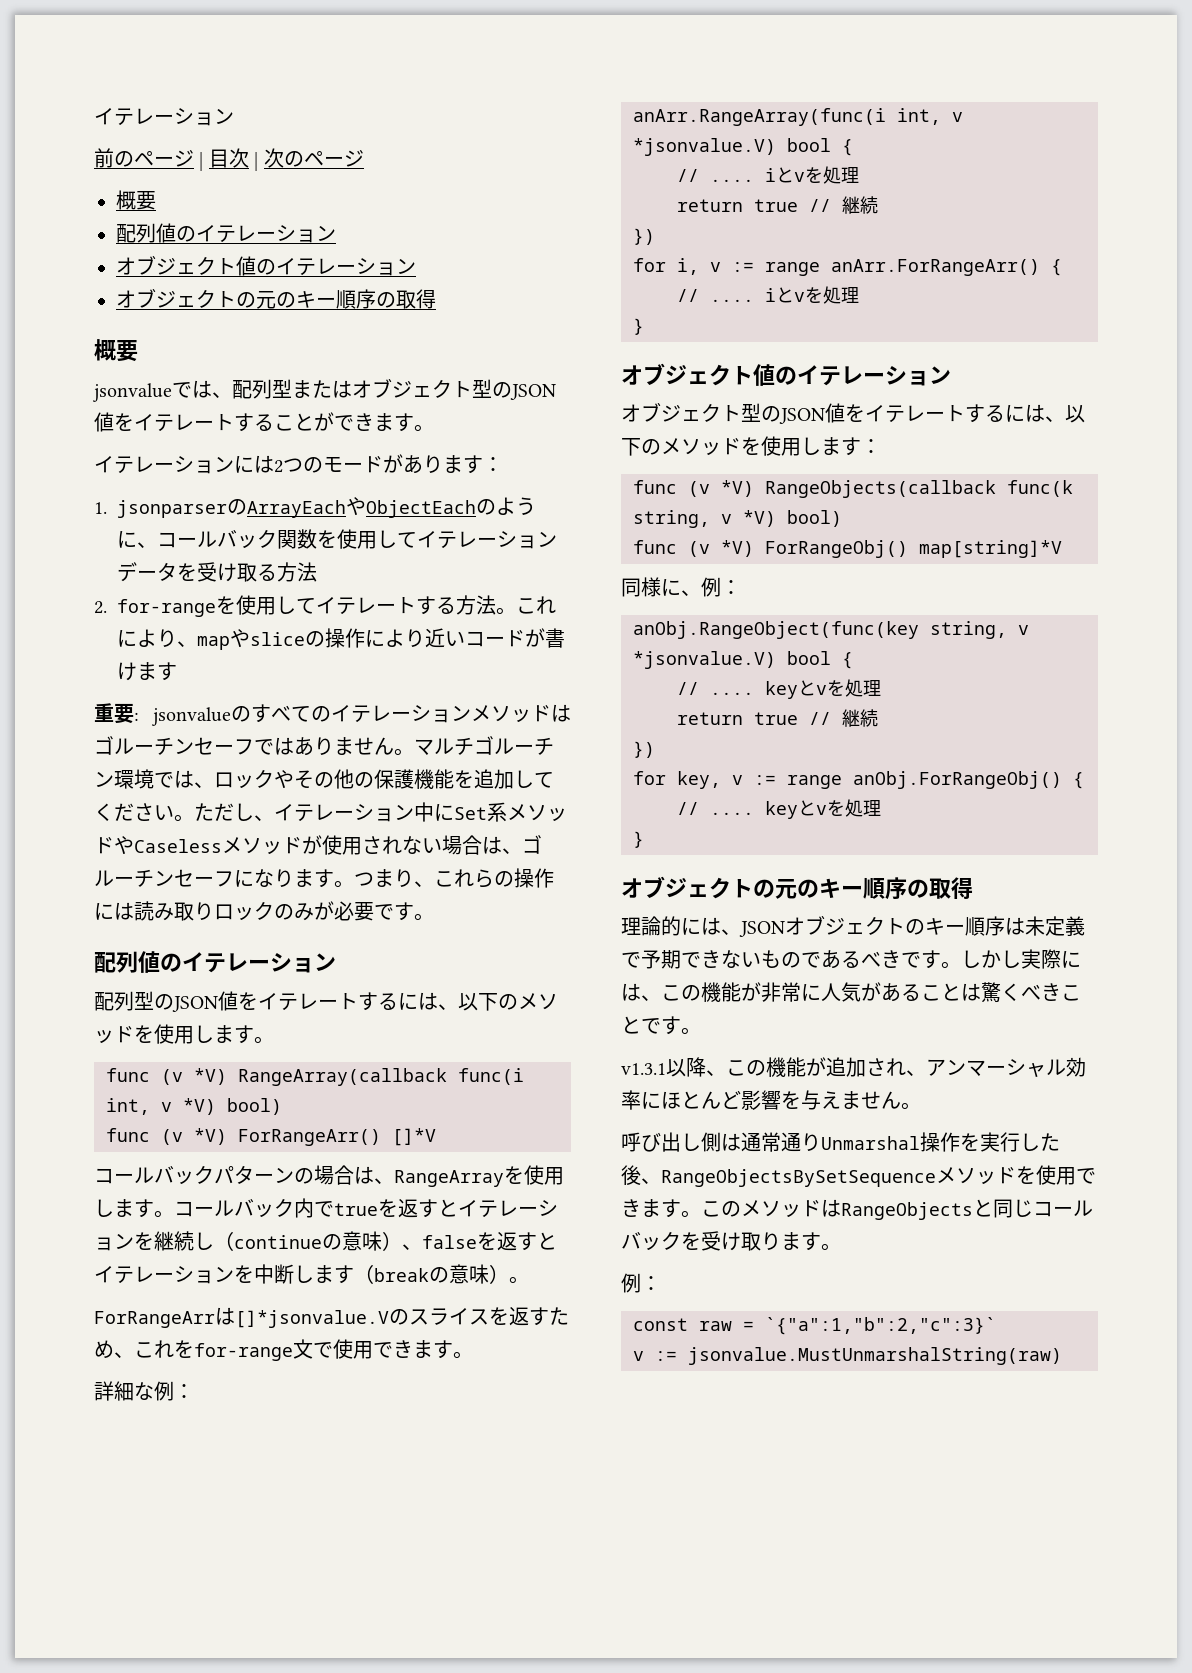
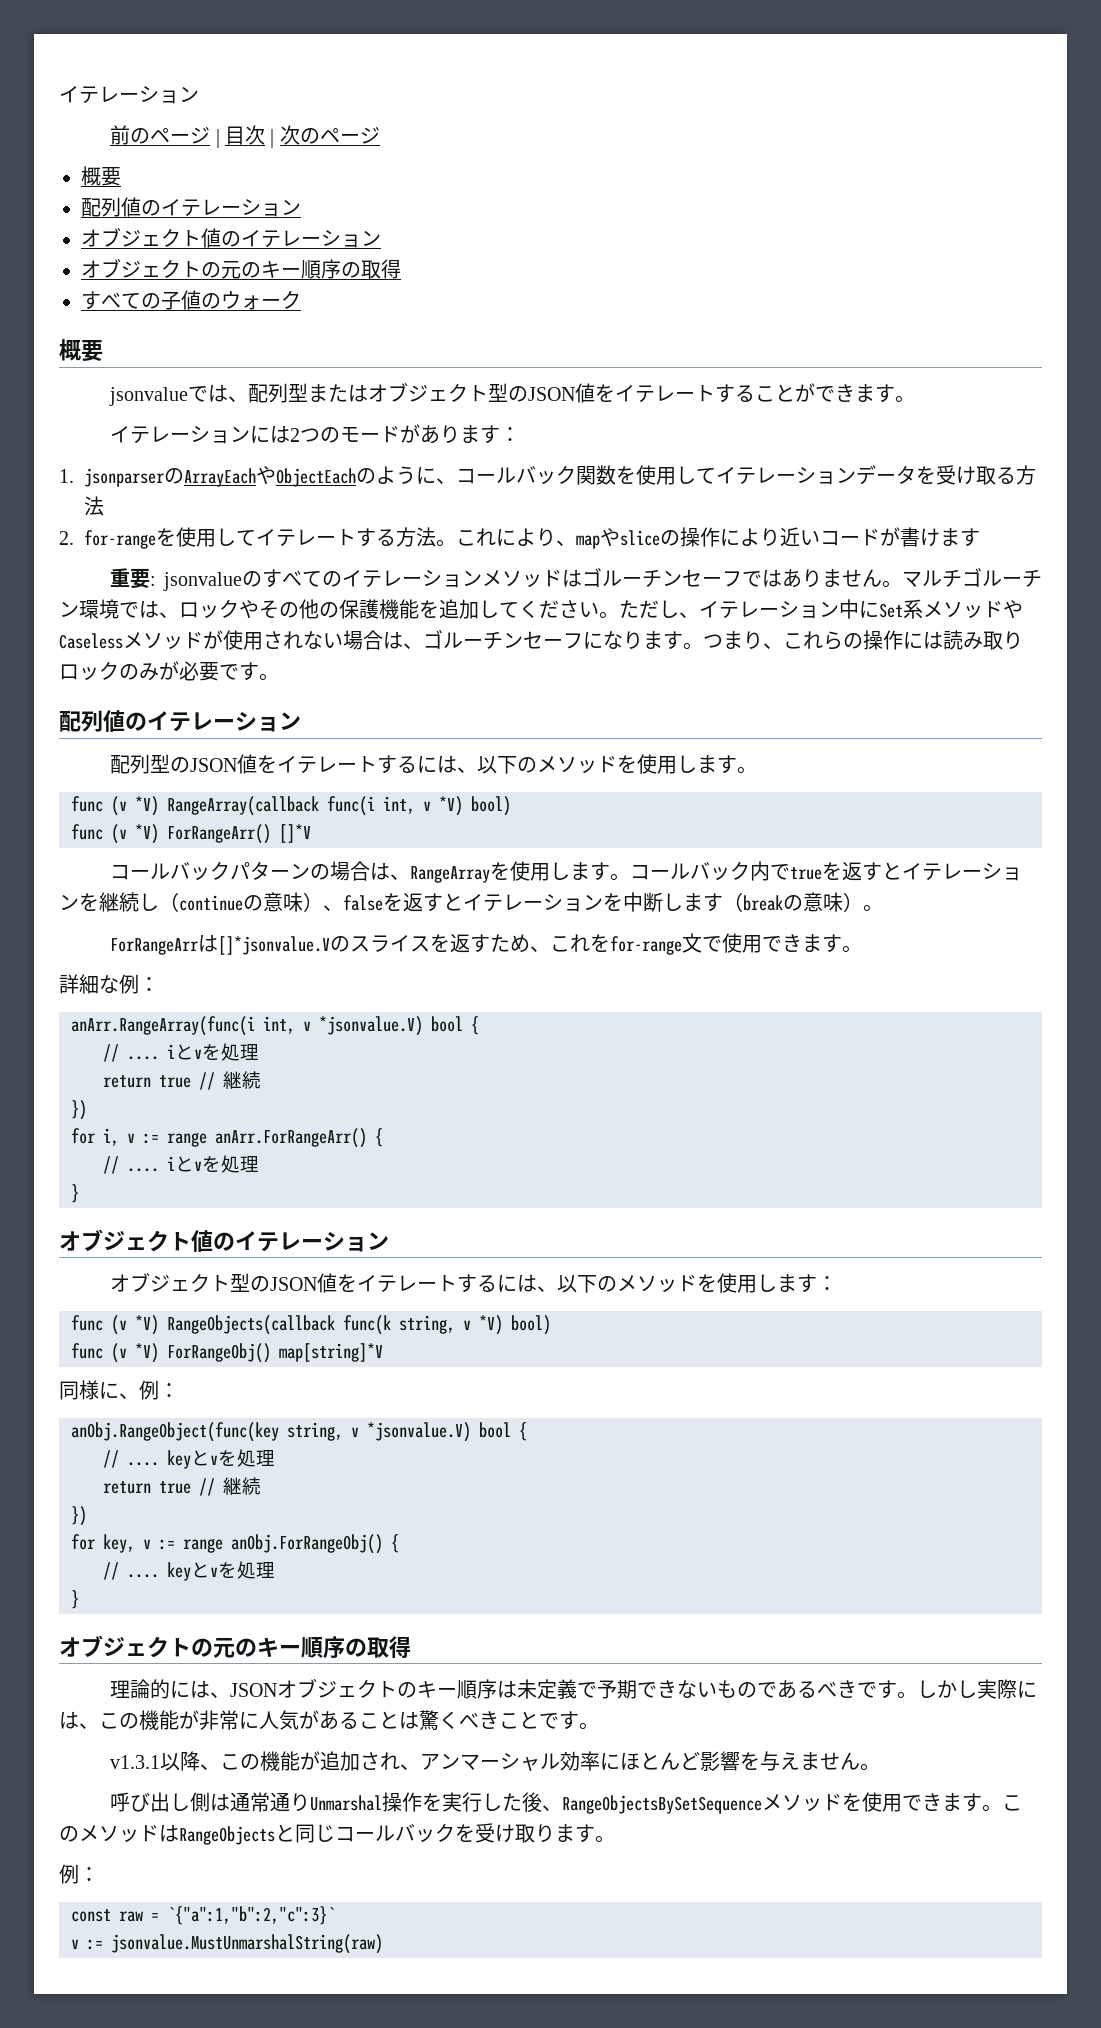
+ すべての子値のウォーク

